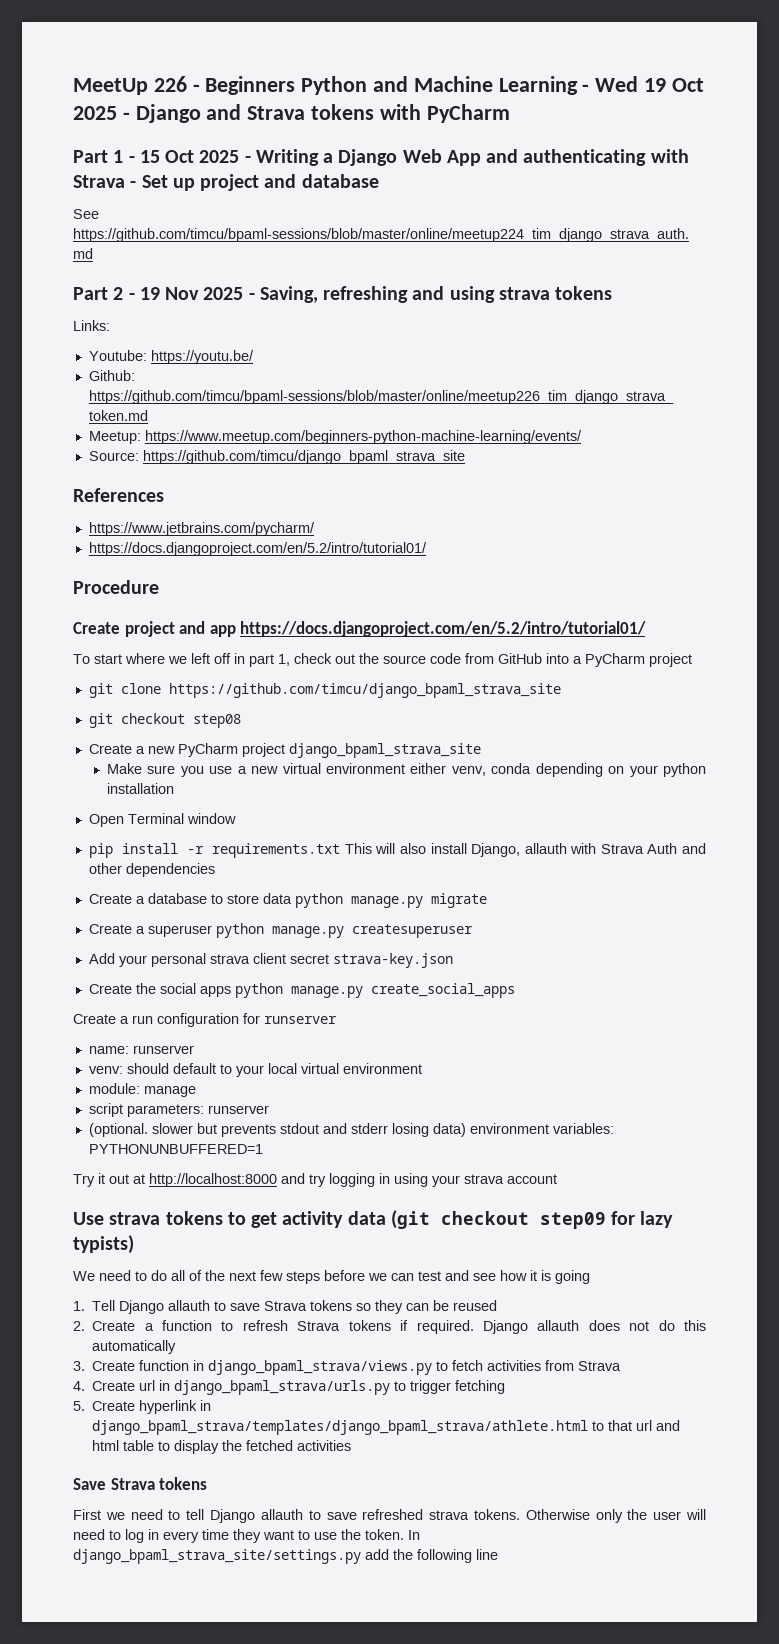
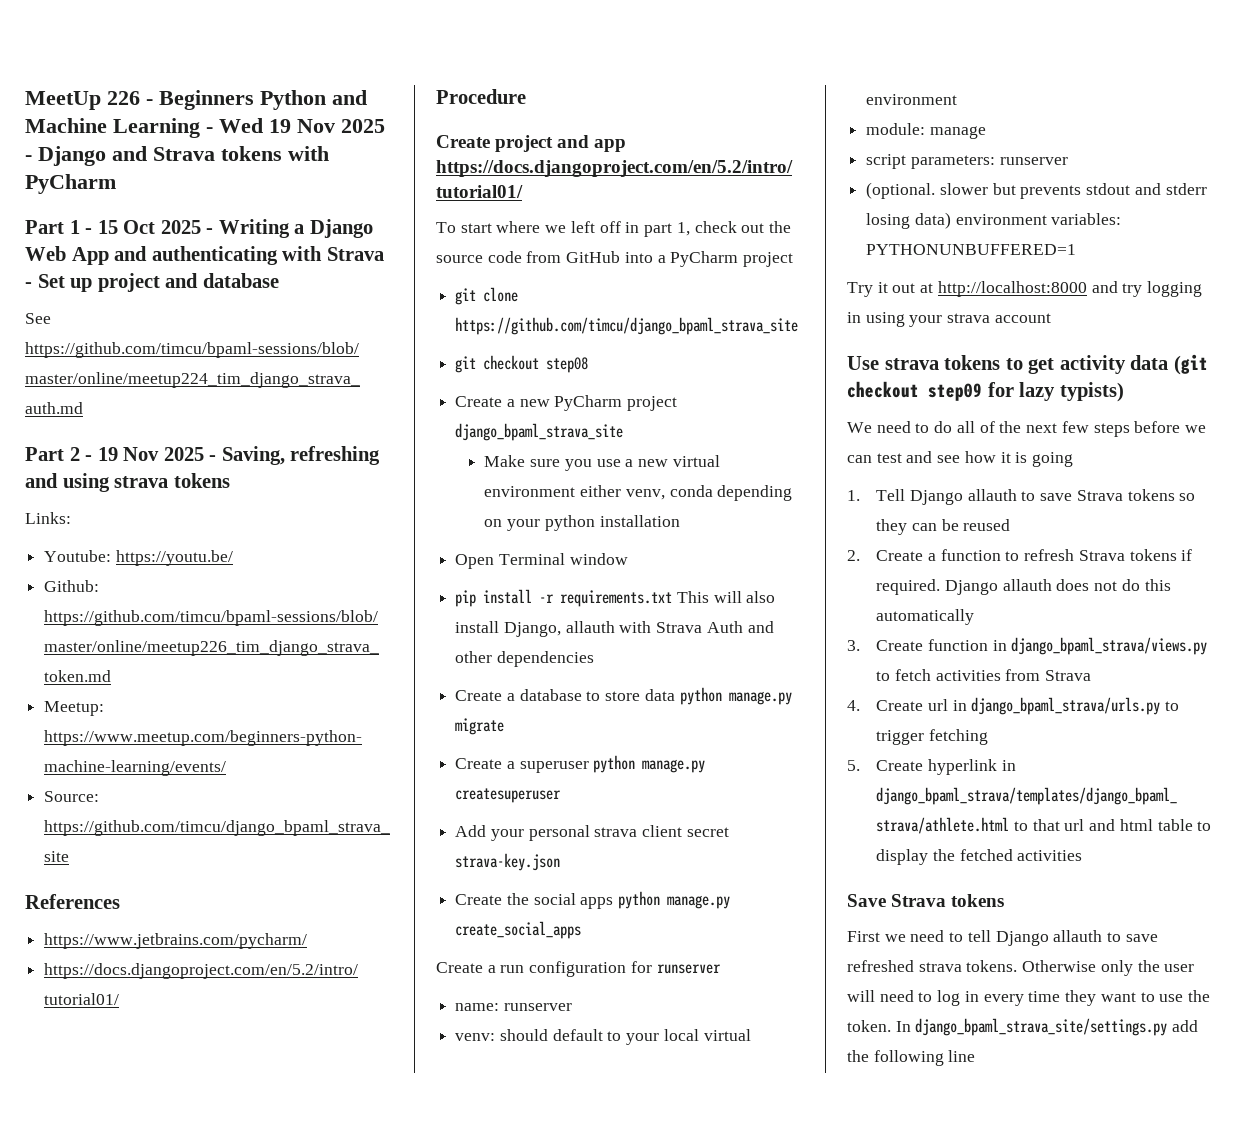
- MeetUp 226 - Beginners Python and Machine Learning - Wed 19 Oct 2025 - Django and Strava tokens with PyCharm
+ MeetUp 226 - Beginners Python and Machine Learning - Wed 19 Nov 2025 - Django and Strava tokens with PyCharm

